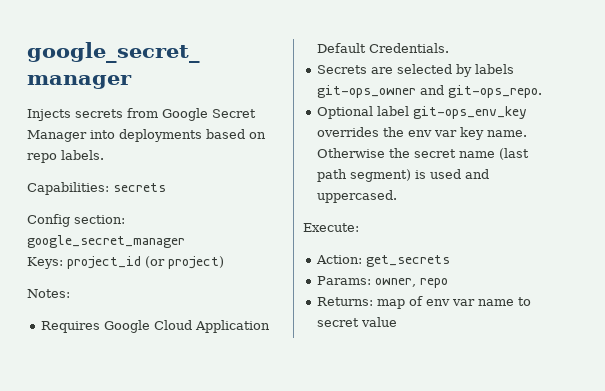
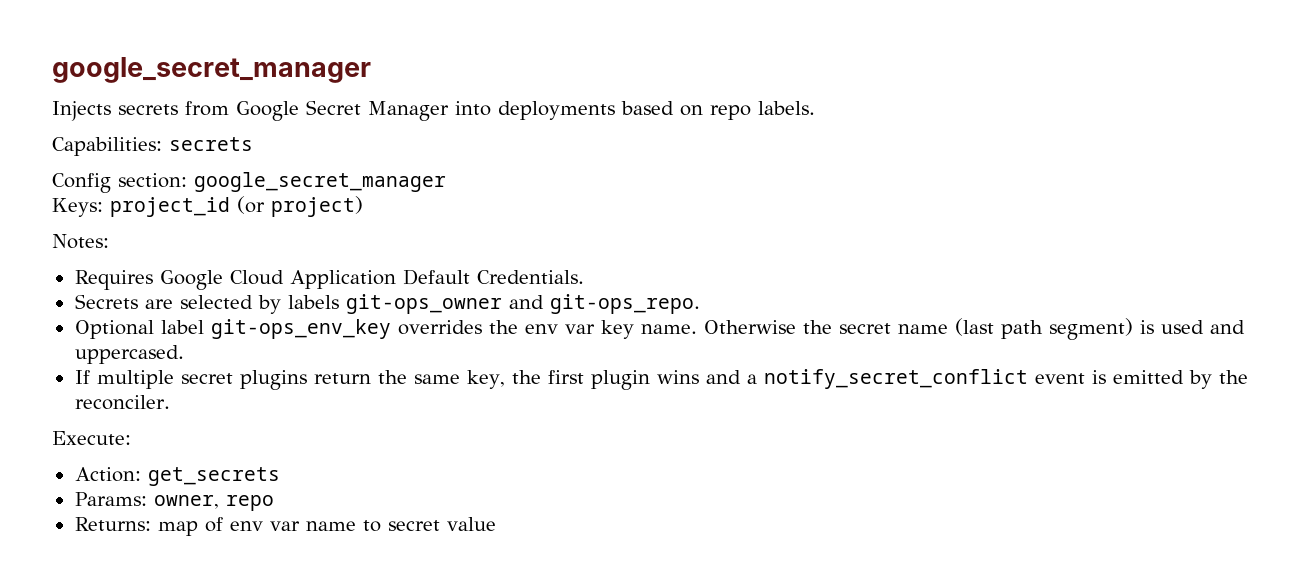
+ If multiple secret plugins return the same key, the first plugin wins and a notify_secret_conflict event is emitted by the reconciler.

